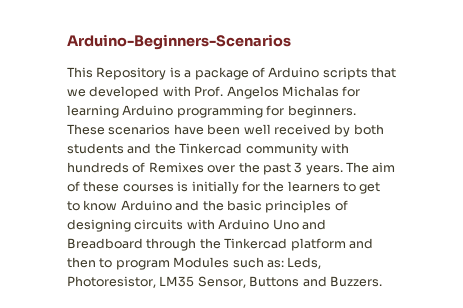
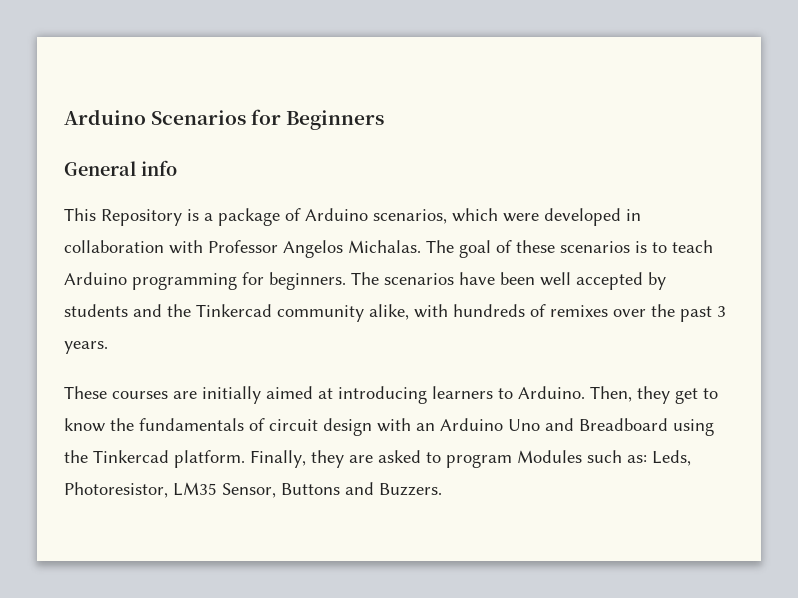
- Arduino-Beginners-Scenarios
+ Arduino Scenarios for Beginners
+ General info
- This Repository is a package of Arduino scripts that we developed with Prof. Angelos Michalas for learning Arduino programming for beginners.
+ This Repository is a package of Arduino scenarios, which were developed in collaboration with Professor Angelos Michalas. The goal of these scenarios is to teach Arduino programming for beginners.
- These scenarios have been well received by both students and the Tinkercad community with hundreds of Remixes over the past 3 years. The aim of these courses is initially for the learners to get to know Arduino and the basic principles of designing circuits with Arduino Uno and Breadboard through the Tinkercad platform and then to program Modules such as: Leds, Photoresistor, LM35 Sensor, Buttons and Buzzers.
+ The scenarios have been well accepted by students and the Tinkercad community alike, with hundreds of remixes over the past 3 years.
+ These courses are initially aimed at introducing learners to Arduino. Then, they get to know the fundamentals of circuit design with an Arduino Uno and Breadboard using the Tinkercad platform. Finally, they are asked to program Modules such as: Leds, Photoresistor, LM35 Sensor, Buttons and Buzzers.

